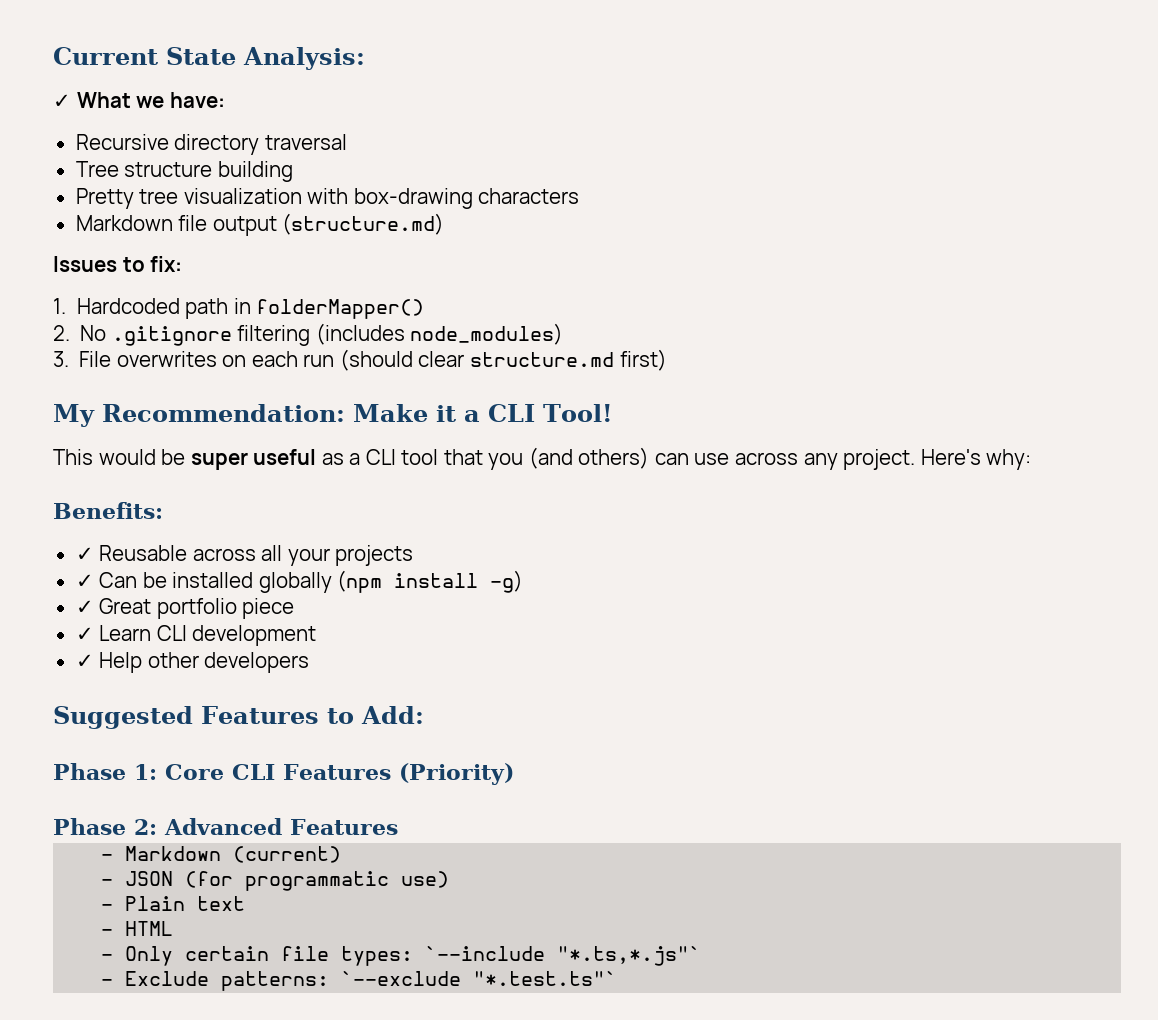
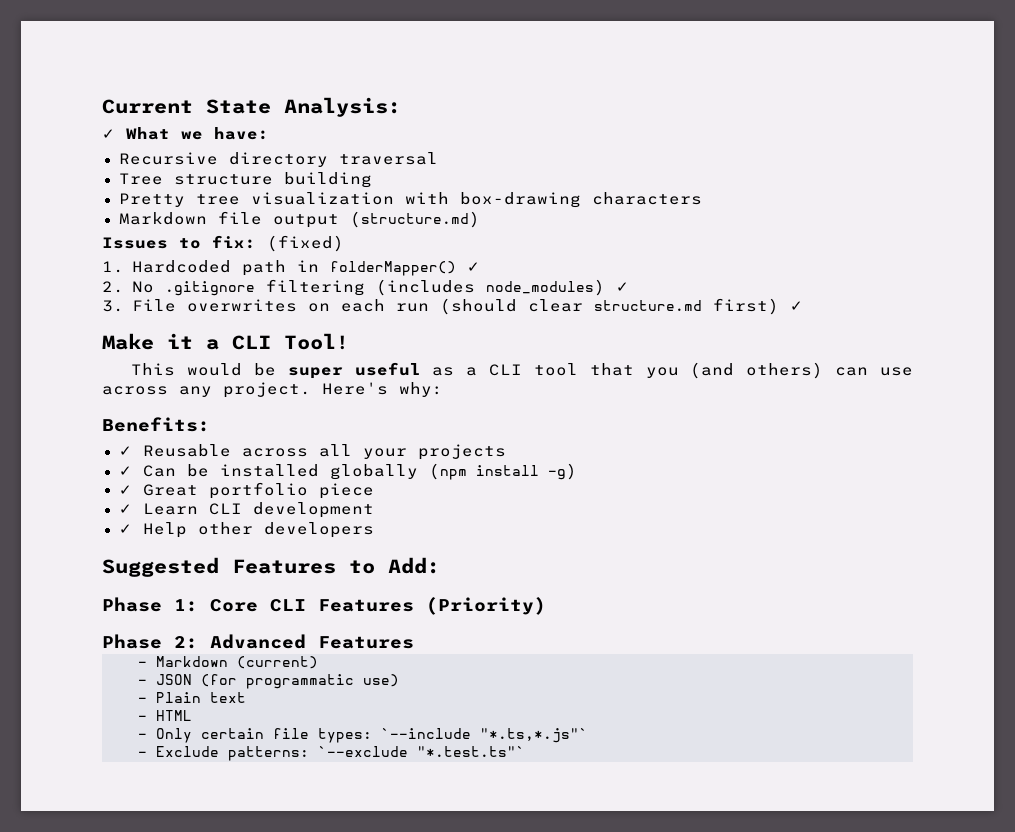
- Issues to fix:
+ Issues to fix: (fixed)
- 1. Hardcoded path in folderMapper()
+ 1. Hardcoded path in folderMapper() ✓
- 2. No .gitignore filtering (includes node_modules)
+ 2. No .gitignore filtering (includes node_modules) ✓
- 3. File overwrites on each run (should clear structure.md first)
- My Recommendation: Make it a CLI Tool!
+ 3. File overwrites on each run (should clear structure.md first) ✓
+ Make it a CLI Tool!

